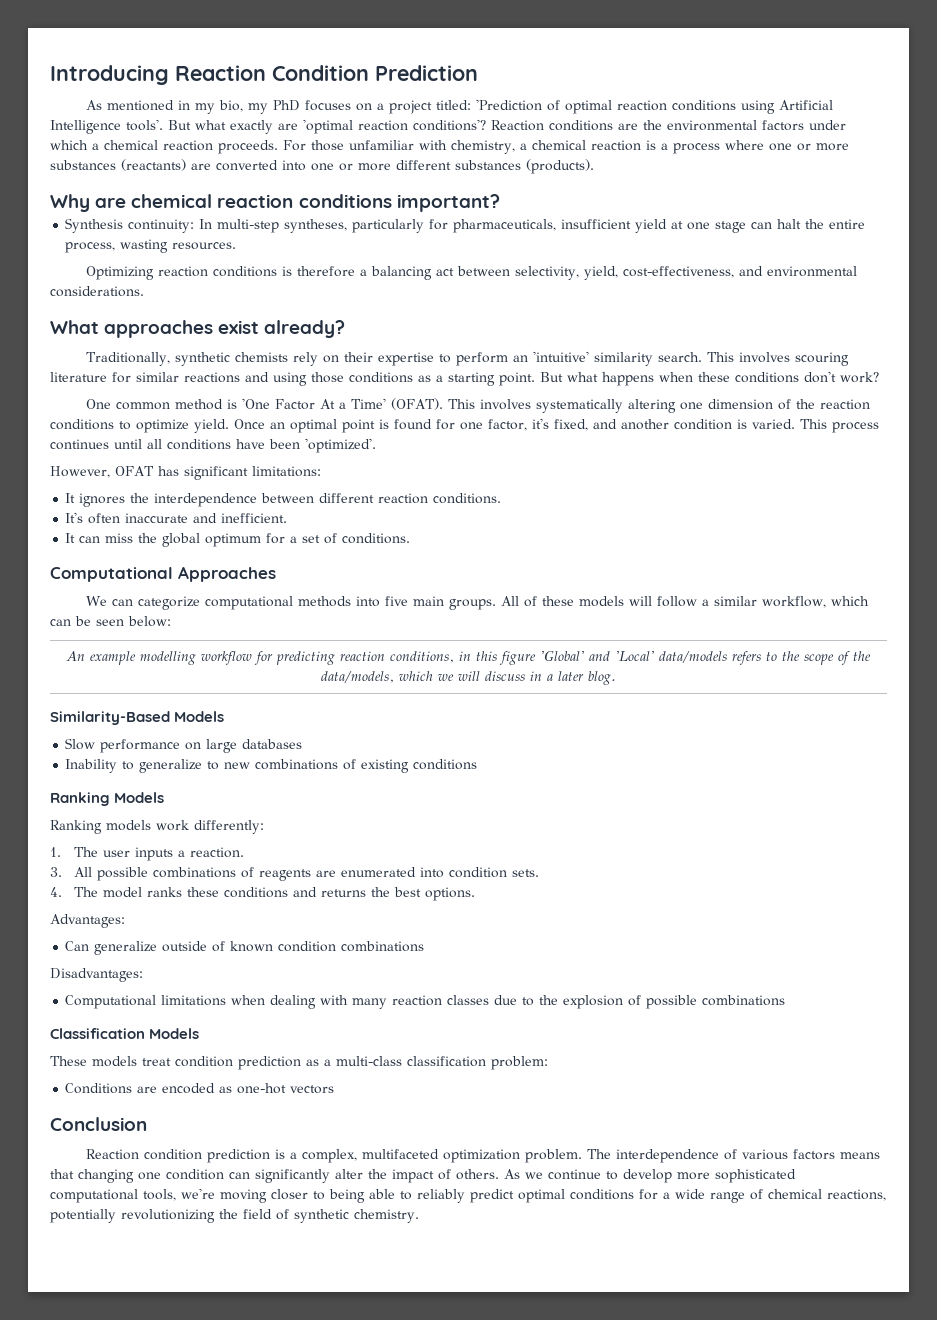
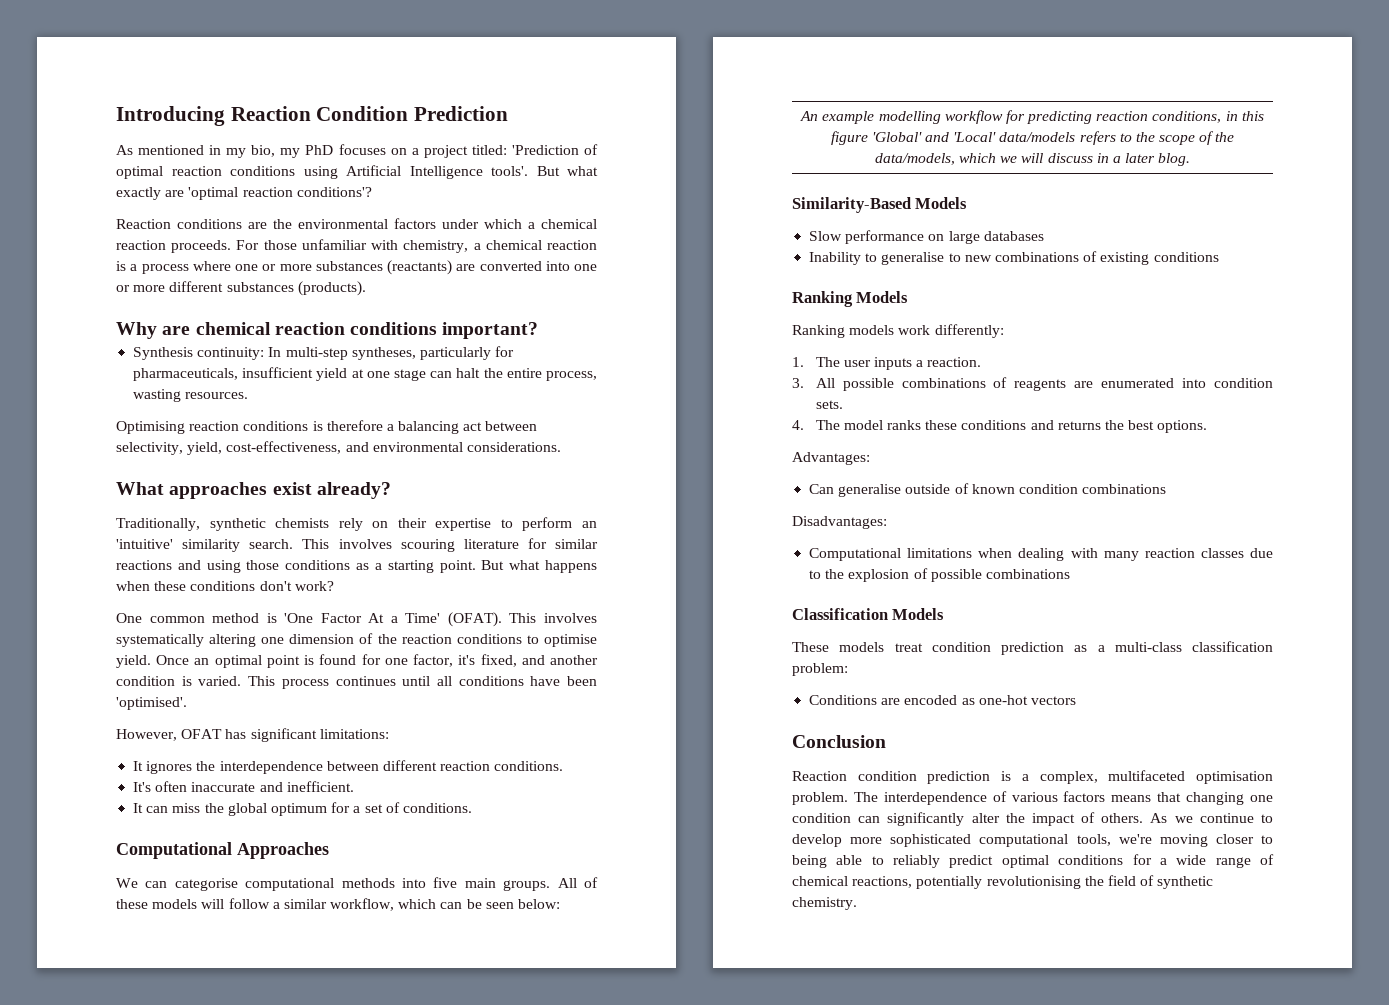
- But what exactly are 'optimal reaction conditions'? Reaction conditions are the environmental factors under which a chemical reaction proceeds.
+ But what exactly are 'optimal reaction conditions'?
+ Reaction conditions are the environmental factors under which a chemical reaction proceeds.
- Optimizing reaction conditions is therefore a balancing act between selectivity, yield, cost-effectiveness, and environmental considerations.
+ Optimising reaction conditions is therefore a balancing act between selectivity, yield, cost-effectiveness, and environmental considerations.
- This involves systematically altering one dimension of the reaction conditions to optimize yield.
+ This involves systematically altering one dimension of the reaction conditions to optimise yield.
- This process continues until all conditions have been 'optimized'.
+ This process continues until all conditions have been 'optimised'.
- We can categorize computational methods into five main groups.
+ We can categorise computational methods into five main groups.
- Inability to generalize to new combinations of existing conditions
+ Inability to generalise to new combinations of existing conditions
- Can generalize outside of known condition combinations
+ Can generalise outside of known condition combinations
- Reaction condition prediction is a complex, multifaceted optimization problem.
+ Reaction condition prediction is a complex, multifaceted optimisation problem.
- As we continue to develop more sophisticated computational tools, we're moving closer to being able to reliably predict optimal conditions for a wide range of chemical reactions, potentially revolutionizing the field of synthetic chemistry.
+ As we continue to develop more sophisticated computational tools, we're moving closer to being able to reliably predict optimal conditions for a wide range of chemical reactions, potentially revolutionising the field of synthetic chemistry.

